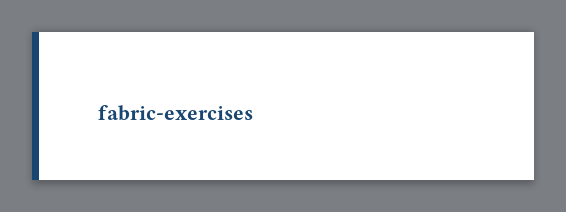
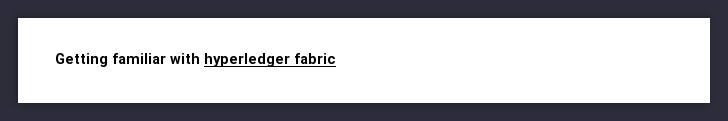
- fabric-exercises
+ Getting familiar with hyperledger fabric

